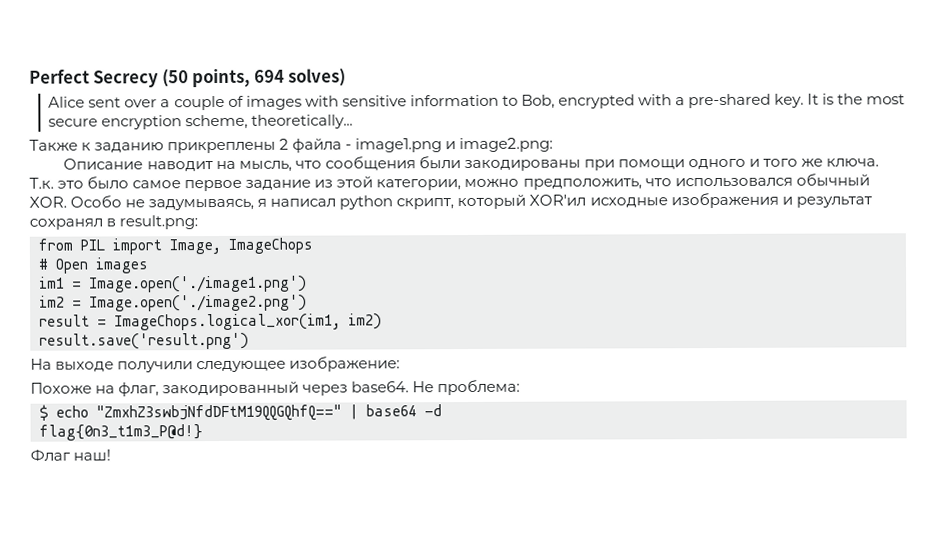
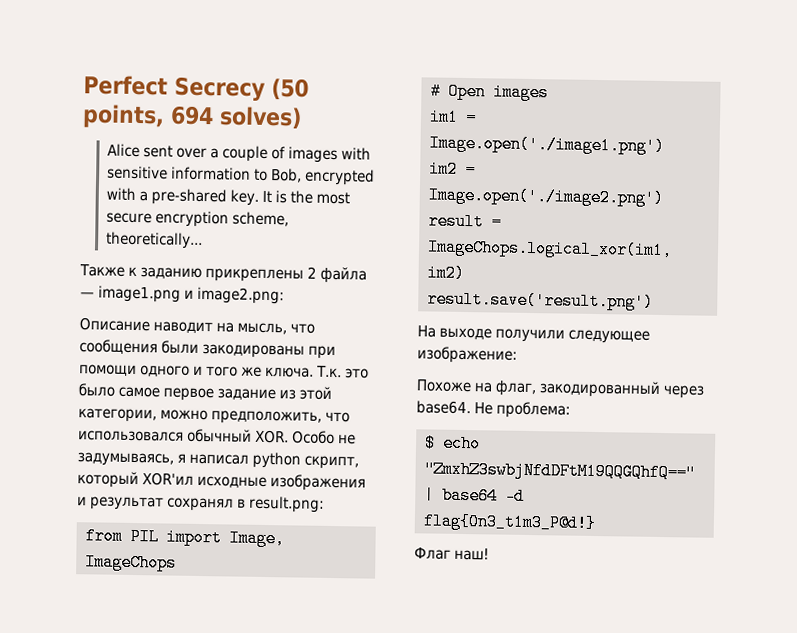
- Также к заданию прикреплены 2 файла - image1.png и image2.png:
+ Также к заданию прикреплены 2 файла — image1.png и image2.png:

